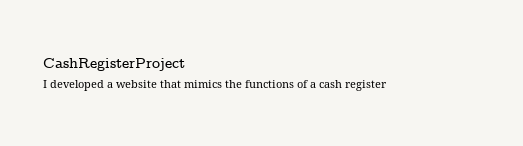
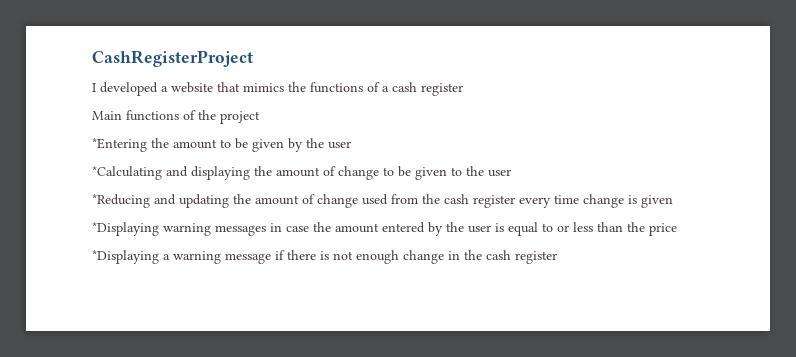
+ Main functions of the project
+ *Entering the amount to be given by the user
+ *Calculating and displaying the amount of change to be given to the user
+ *Reducing and updating the amount of change used from the cash register every time change is given
+ *Displaying warning messages in case the amount entered by the user is equal to or less than the price
+ *Displaying a warning message if there is not enough change in the cash register

